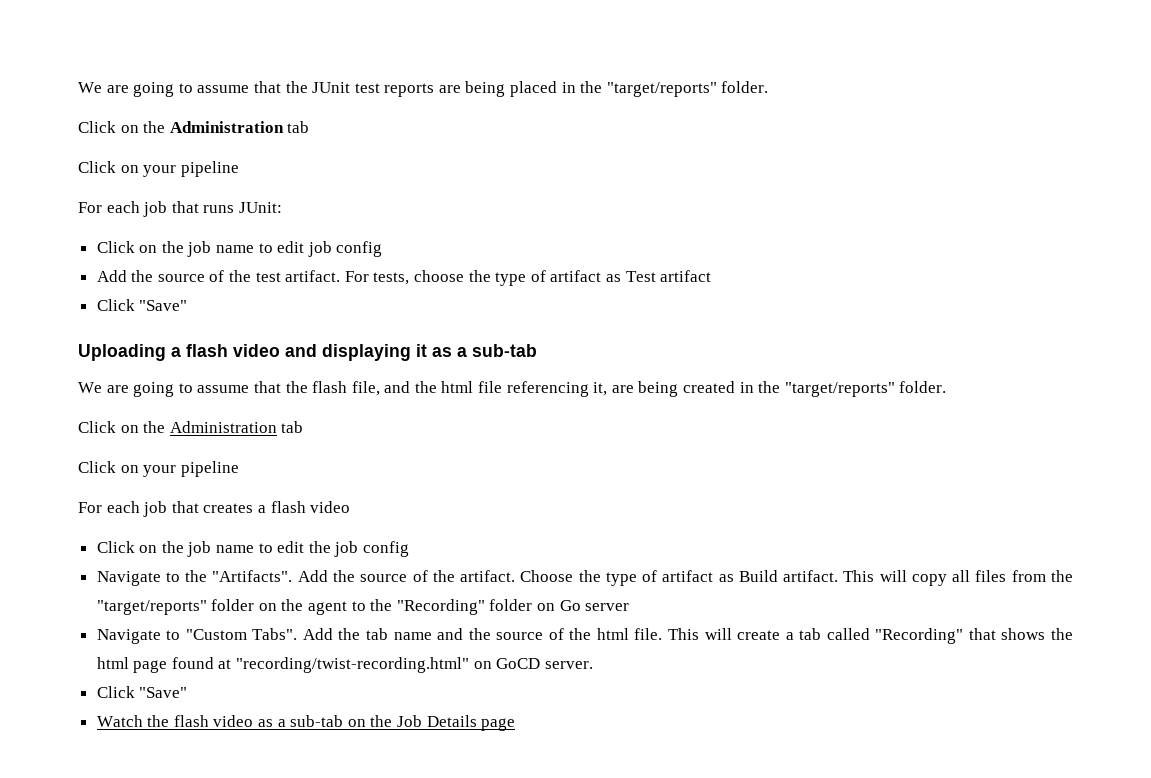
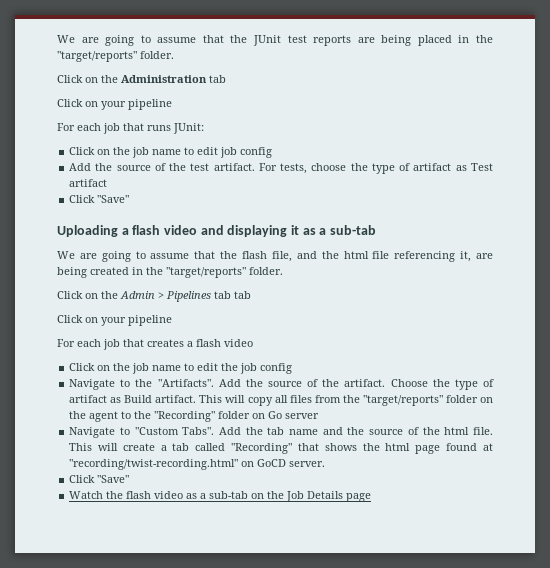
  We are going to assume that the flash file, and the html file referencing it, are being created in the "target/reports" folder.
- Click on the Administration tab
+ Click on the Admin > Pipelines tab tab

